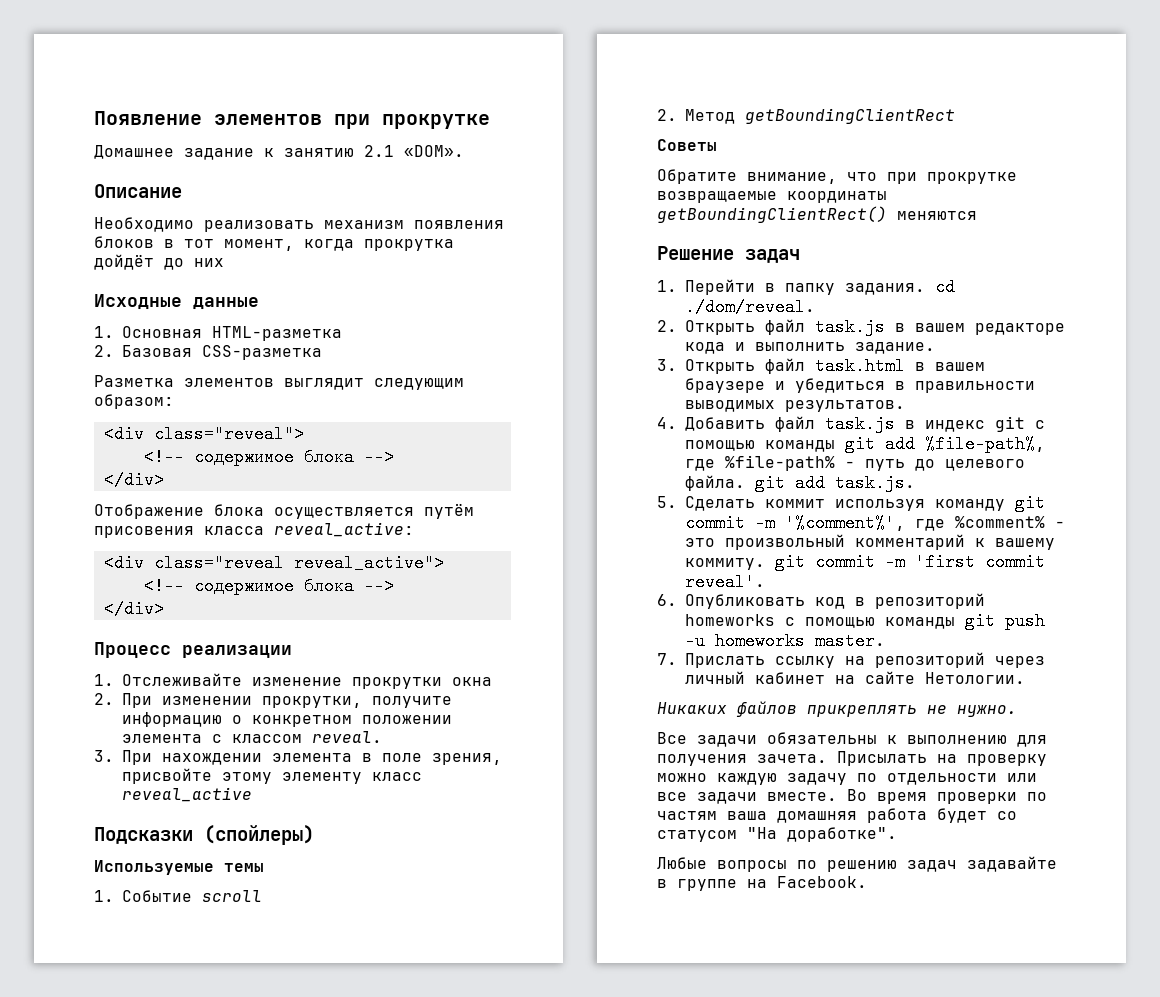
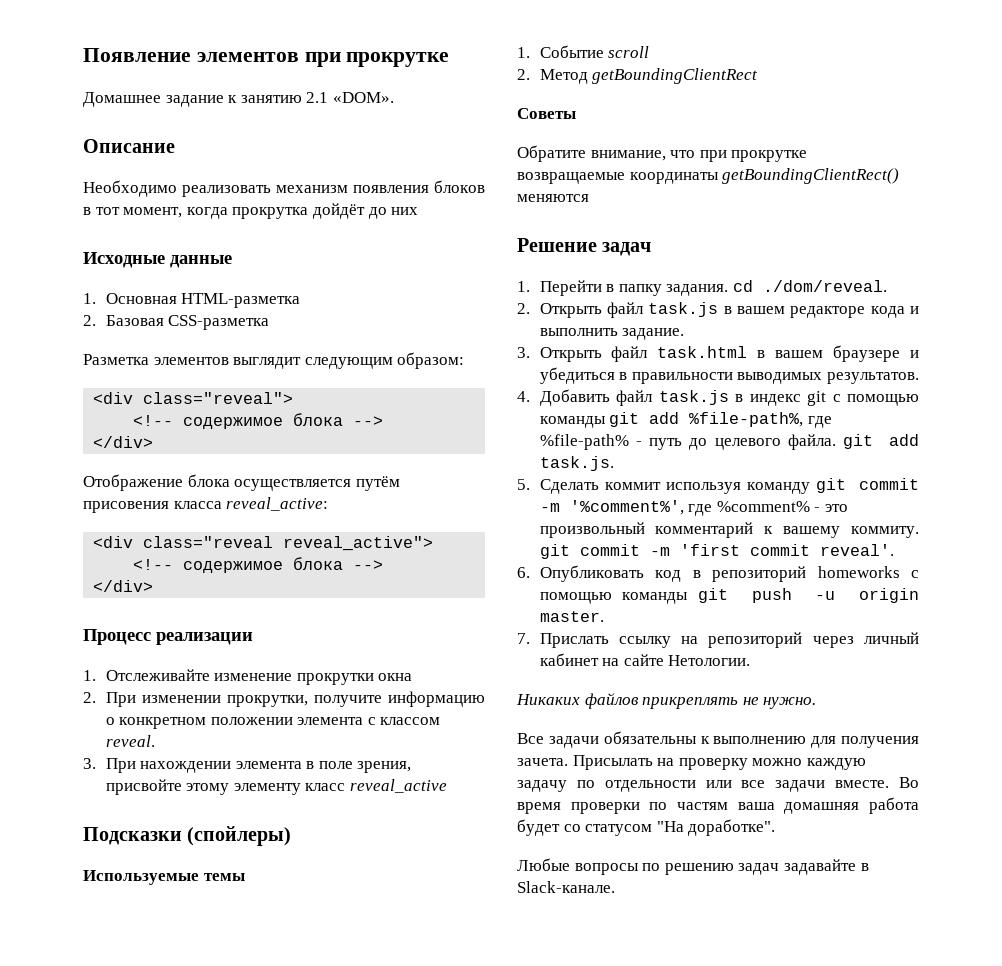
- 6. Опубликовать код в репозиторий homeworks с помощью команды git push -u homeworks master.
+ 6. Опубликовать код в репозиторий homeworks с помощью команды git push -u origin master.
- Любые вопросы по решению задач задавайте в группе на Facebook.
+ Любые вопросы по решению задач задавайте в Slack-канале.

